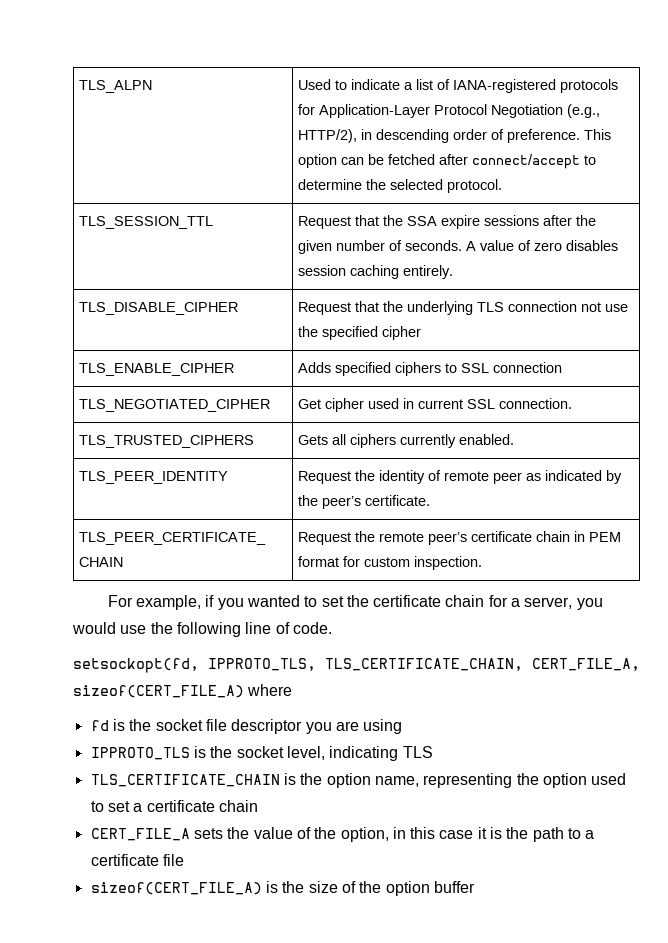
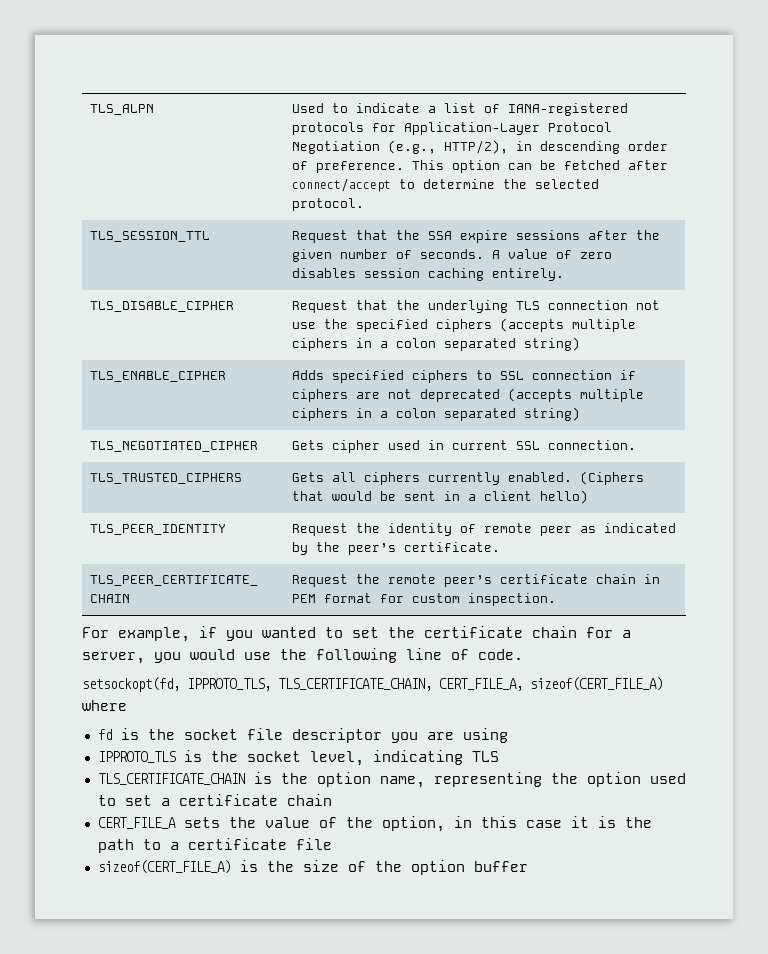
- TLS_DISABLE_CIPHER | Request that the underlying TLS connection not use the specified cipher
+ TLS_DISABLE_CIPHER | Request that the underlying TLS connection not use the specified ciphers (accepts multiple ciphers in a colon separated string)
- TLS_ENABLE_CIPHER | Adds specified ciphers to SSL connection
+ TLS_ENABLE_CIPHER | Adds specified ciphers to SSL connection if ciphers are not deprecated (accepts multiple ciphers in a colon separated string)
- TLS_NEGOTIATED_CIPHER | Get cipher used in current SSL connection.
+ TLS_NEGOTIATED_CIPHER | Gets cipher used in current SSL connection.
- TLS_TRUSTED_CIPHERS | Gets all ciphers currently enabled.
+ TLS_TRUSTED_CIPHERS | Gets all ciphers currently enabled. (Ciphers that would be sent in a client hello)

